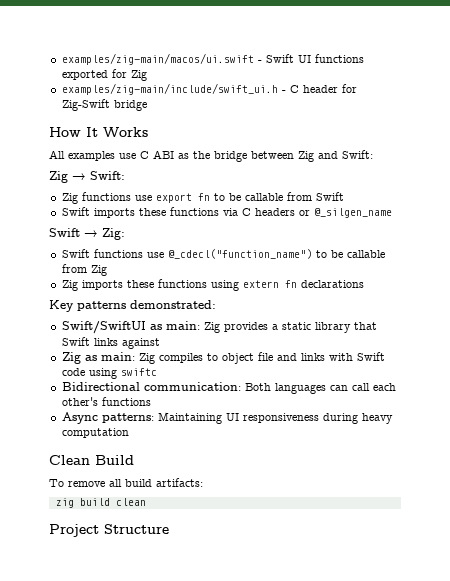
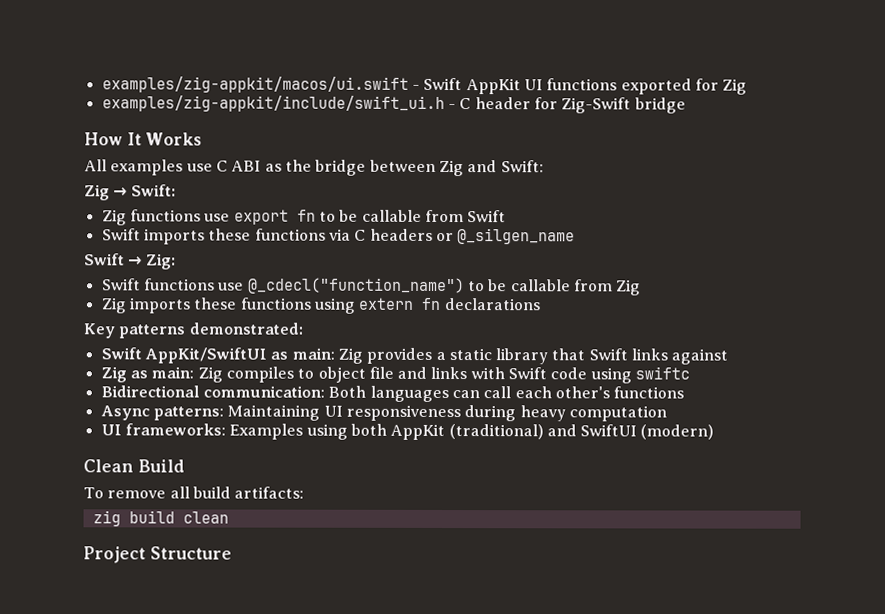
- examples/zig-main/macos/ui.swift - Swift UI functions exported for Zig
+ examples/zig-appkit/macos/ui.swift - Swift AppKit UI functions exported for Zig
- examples/zig-main/include/swift_ui.h - C header for Zig-Swift bridge
+ examples/zig-appkit/include/swift_ui.h - C header for Zig-Swift bridge
- Swift/SwiftUI as main: Zig provides a static library that Swift links against
+ Swift AppKit/SwiftUI as main: Zig provides a static library that Swift links against
+ UI frameworks: Examples using both AppKit (traditional) and SwiftUI (modern)

